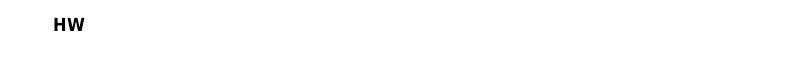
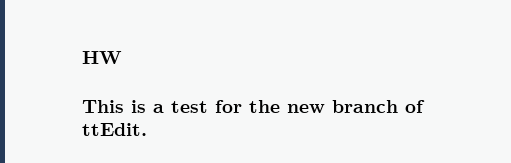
+ This is a test for the new branch of ttEdit.

